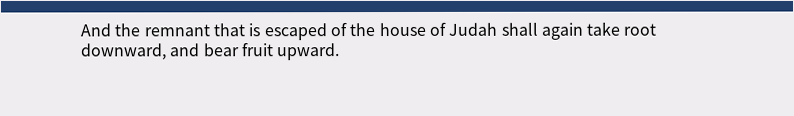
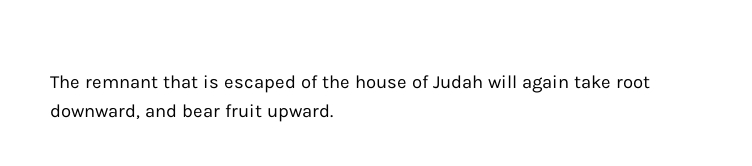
- And the remnant that is escaped of the house of Judah shall again take root downward, and bear fruit upward.
+ The remnant that is escaped of the house of Judah will again take root downward, and bear fruit upward.

